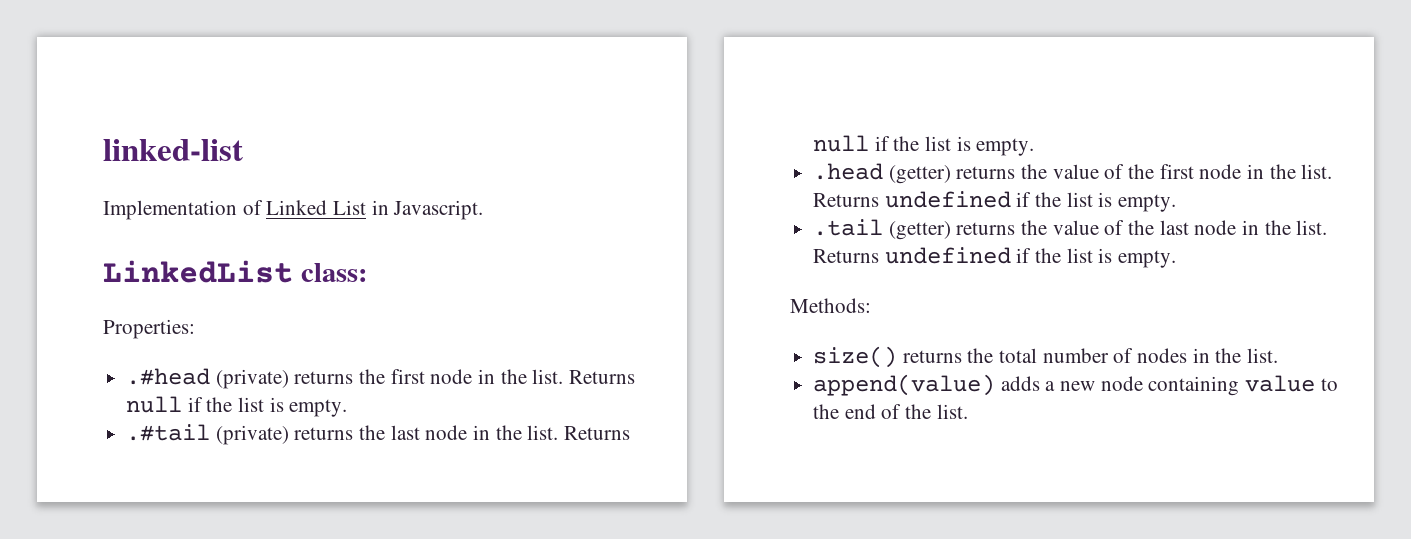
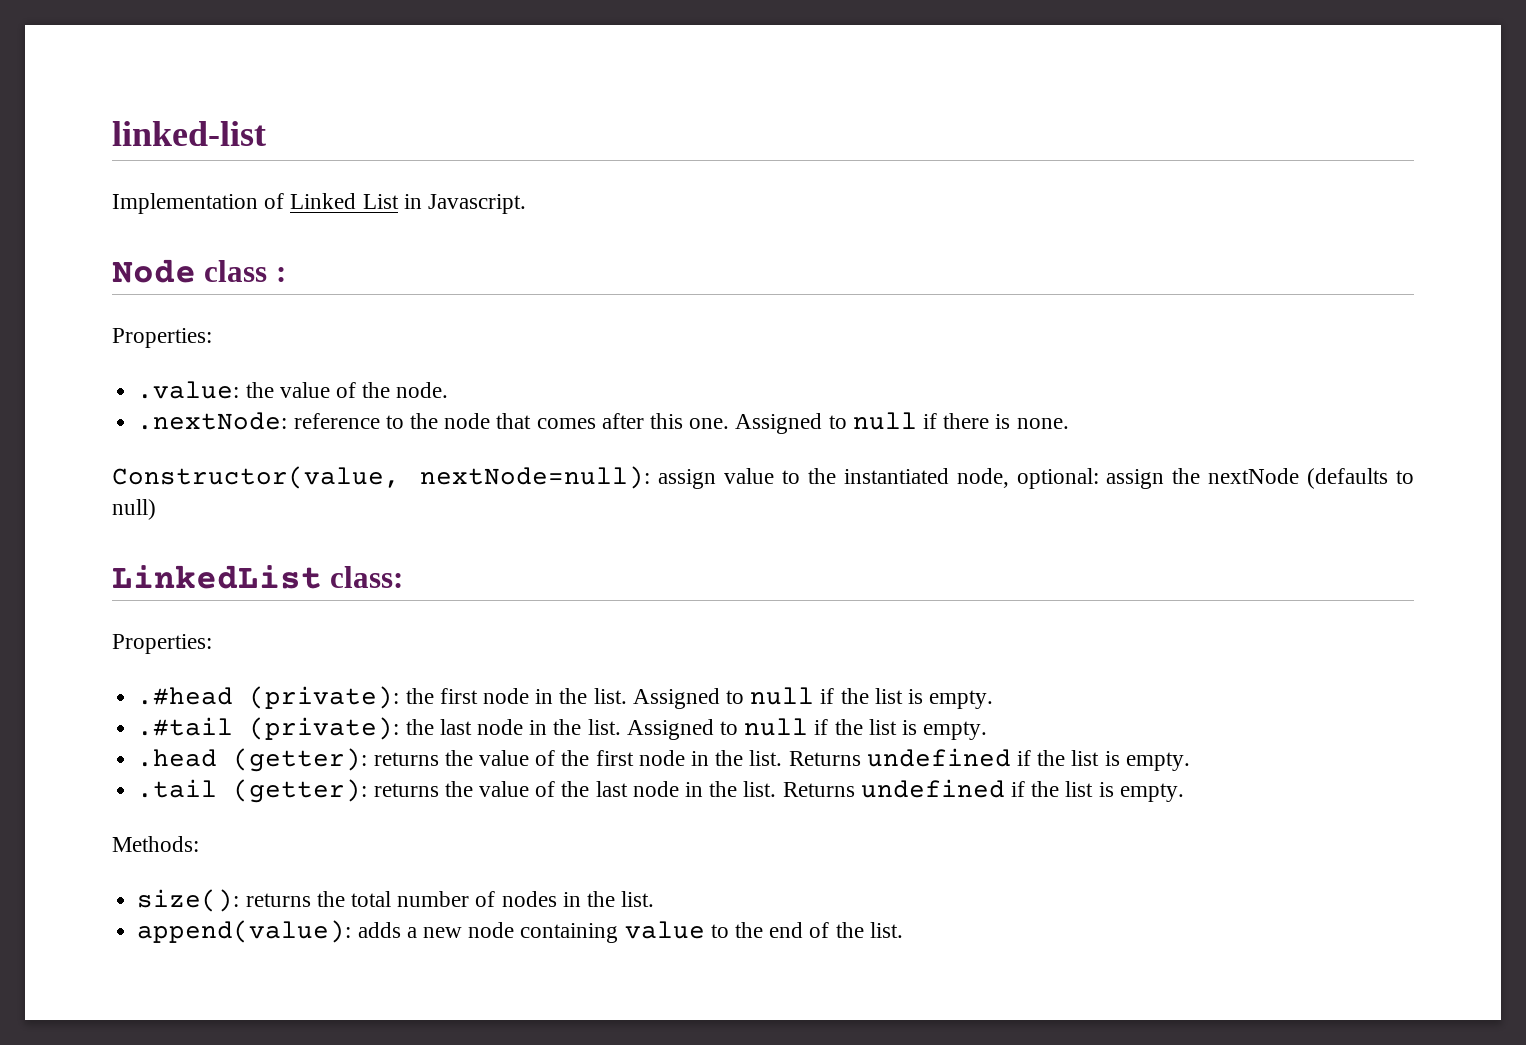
+ Node class :
+ Properties:
+ .value: the value of the node.
+ .nextNode: reference to the node that comes after this one. Assigned to null if there is none.
+ Constructor(value, nextNode=null): assign value to the instantiated node, optional: assign the nextNode (defaults to null)
- .#head (private) returns the first node in the list. Returns null if the list is empty.
+ .#head (private): the first node in the list. Assigned to null if the list is empty.
- .#tail (private) returns the last node in the list. Returns null if the list is empty.
+ .#tail (private): the last node in the list. Assigned to null if the list is empty.
- .head (getter) returns the value of the first node in the list.
+ .head (getter): returns the value of the first node in the list.
- .tail (getter) returns the value of the last node in the list.
+ .tail (getter): returns the value of the last node in the list.
- size() returns the total number of nodes in the list.
+ size(): returns the total number of nodes in the list.
- append(value) adds a new node containing value to the end of the list.
+ append(value): adds a new node containing value to the end of the list.

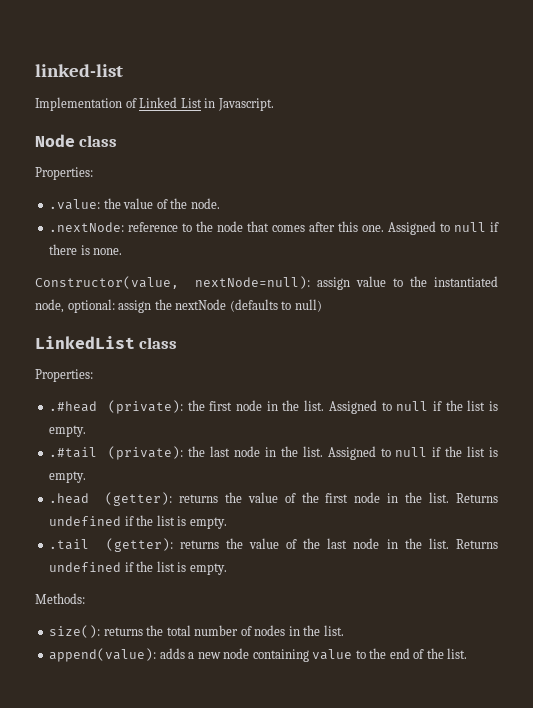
- Node class :
+ Node class
- LinkedList class:
+ LinkedList class

